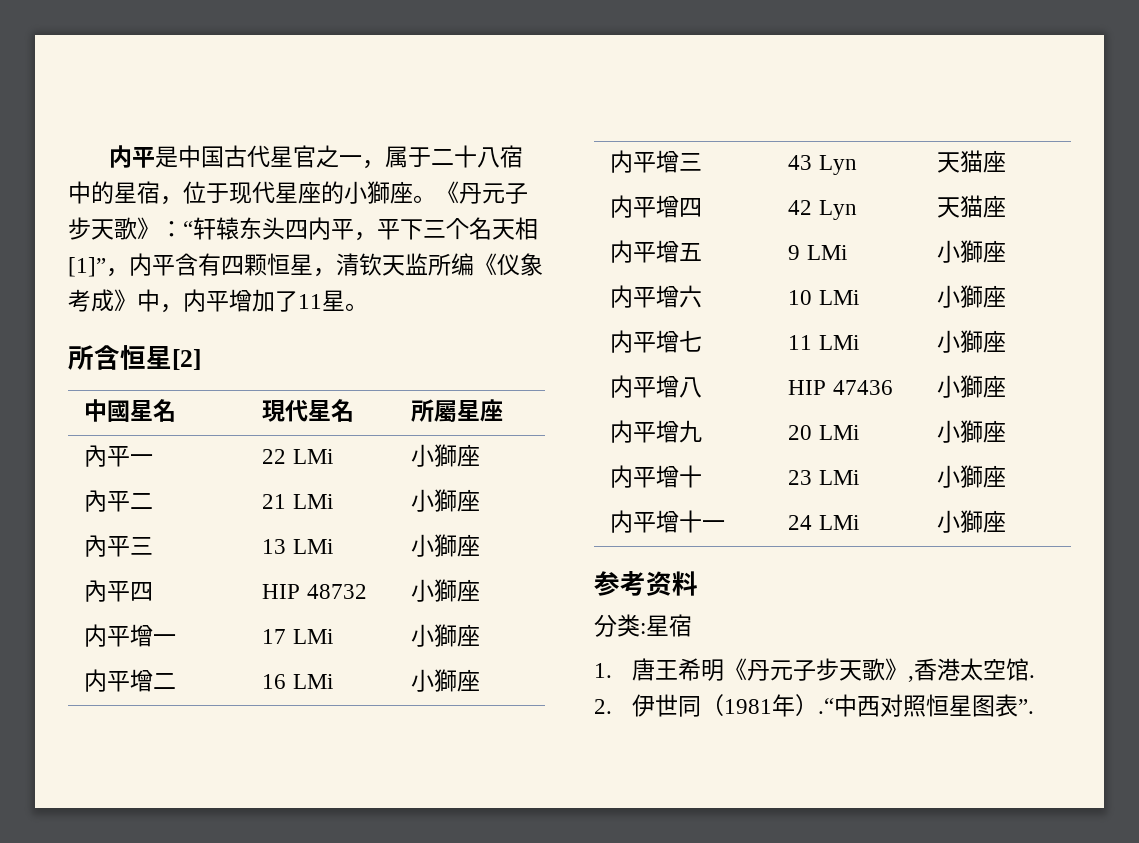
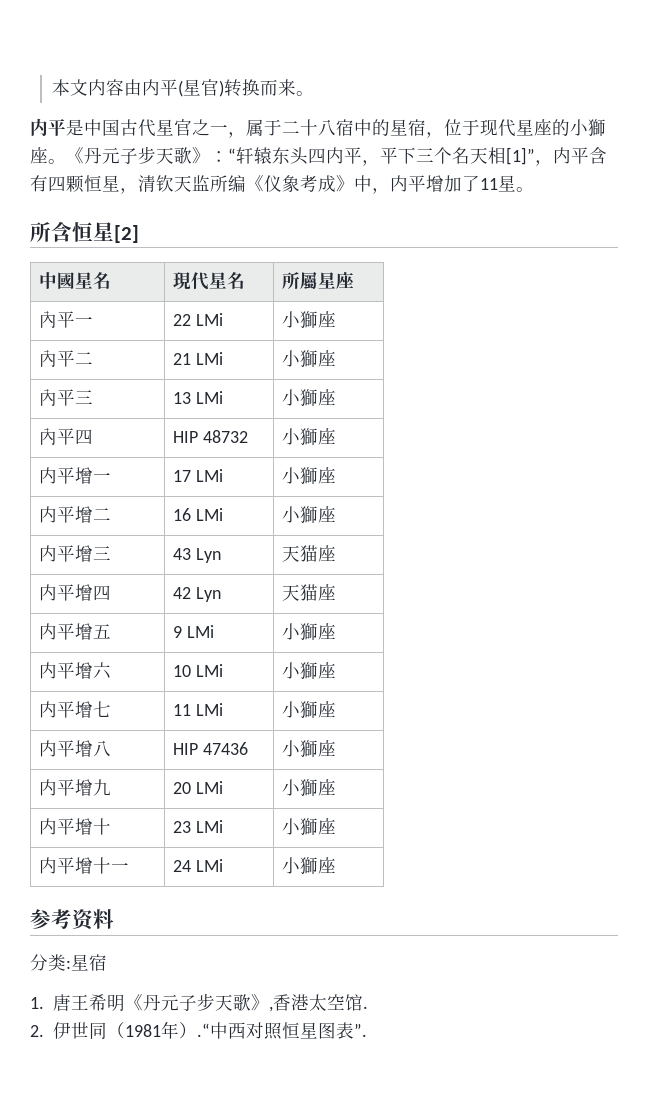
+ 本文内容由内平(星官)转换而来。

